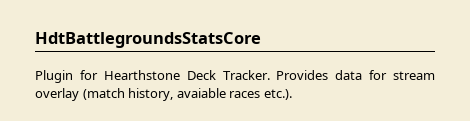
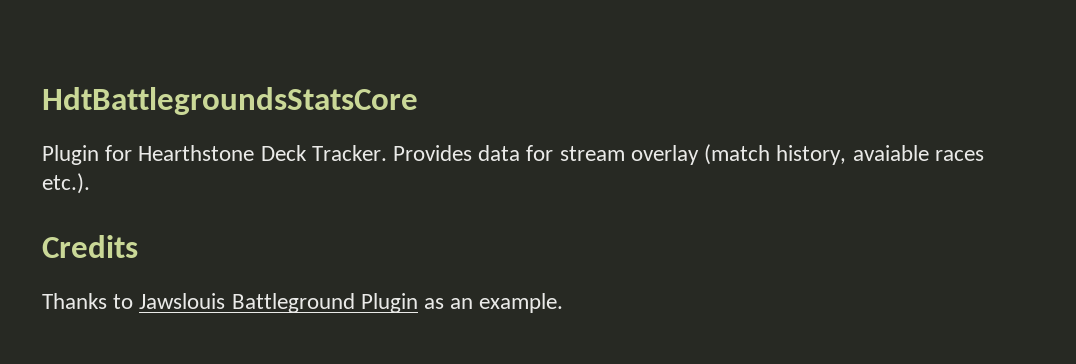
+ Credits
+ Thanks to Jawslouis Battleground Plugin as an example.

